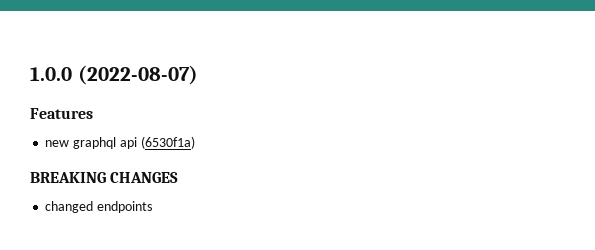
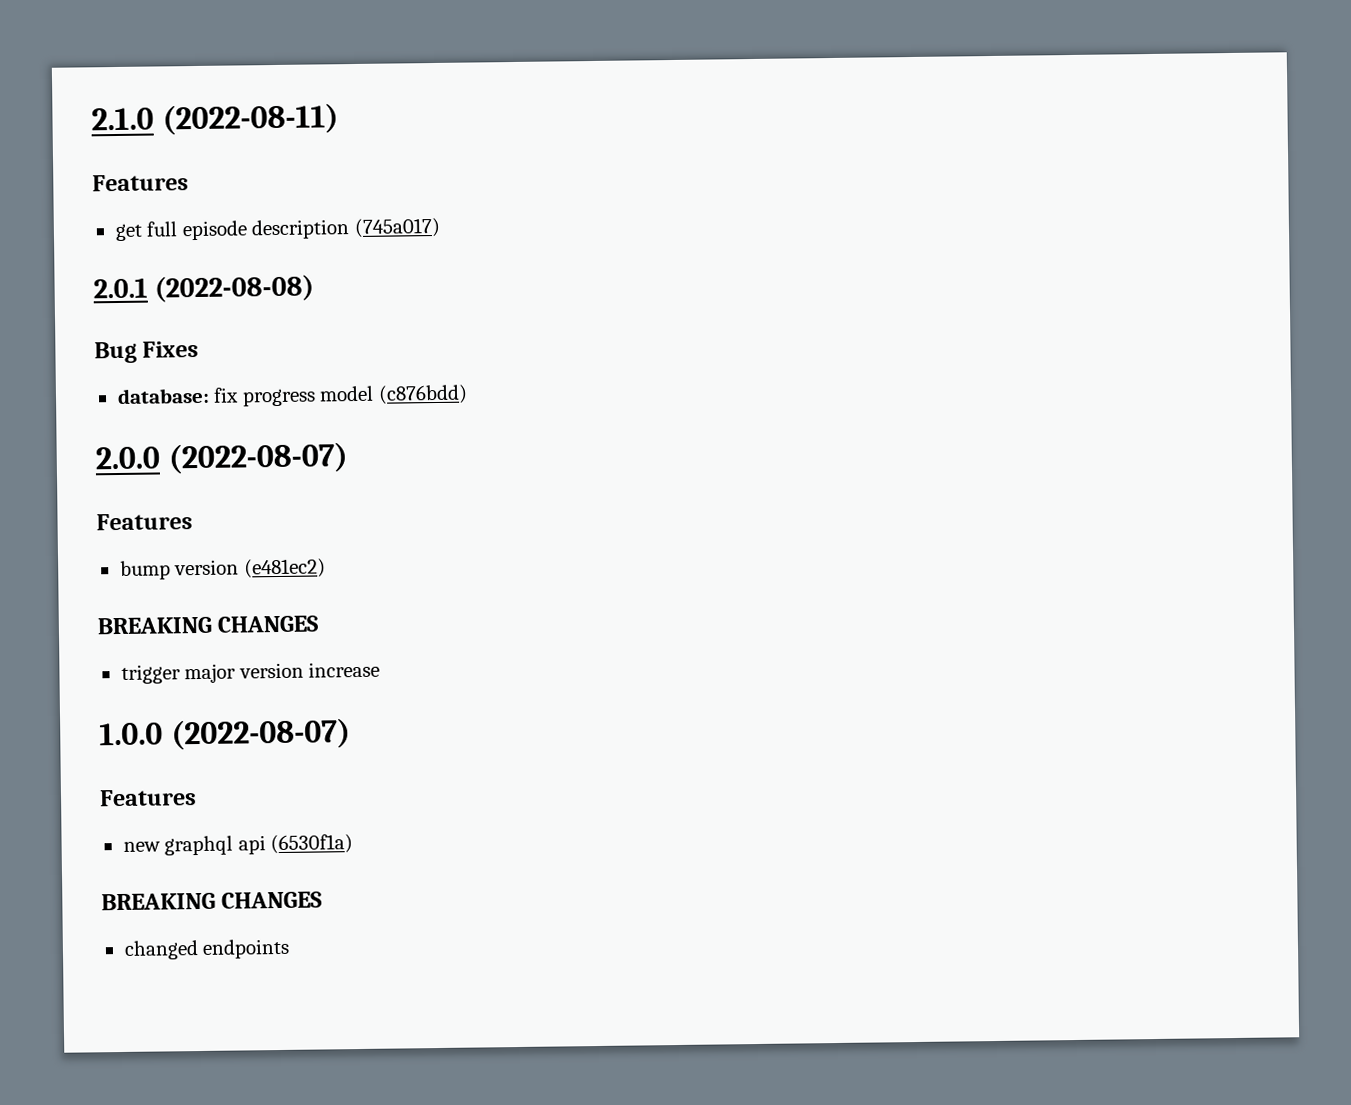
+ 2.1.0 (2022-08-11)
+ Features
+ get full episode description (745a017)
+ 2.0.1 (2022-08-08)
+ Bug Fixes
+ database: fix progress model (c876bdd)
+ 2.0.0 (2022-08-07)
+ Features
+ bump version (e481ec2)
+ BREAKING CHANGES
+ trigger major version increase

